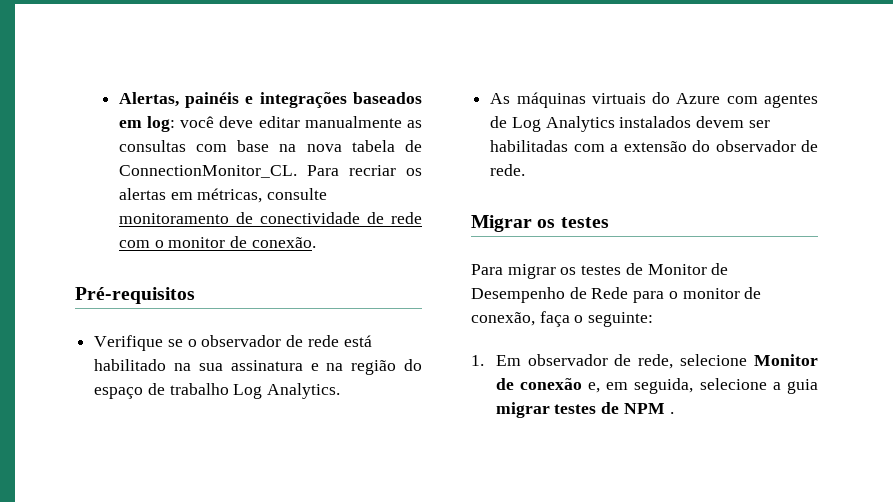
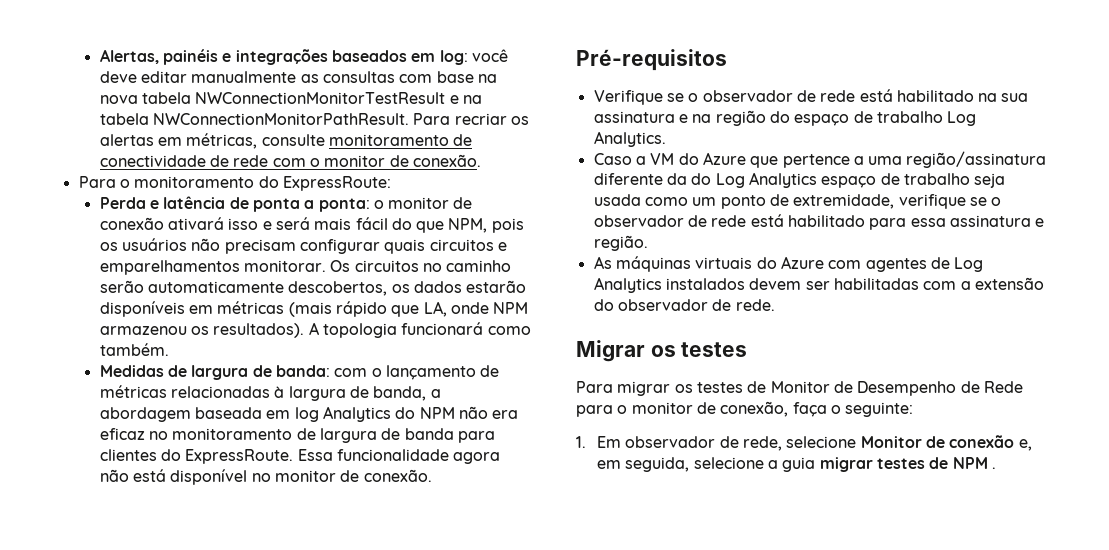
- Alertas, painéis e integrações baseados em log: você deve editar manualmente as consultas com base na nova tabela de ConnectionMonitor_CL.
+ Alertas, painéis e integrações baseados em log: você deve editar manualmente as consultas com base na nova tabela NWConnectionMonitorTestResult e na tabela NWConnectionMonitorPathResult.
+ Para o monitoramento do ExpressRoute:
+ Perda e latência de ponta a ponta: o monitor de conexão ativará isso e será mais fácil do que NPM, pois os usuários não precisam configurar quais circuitos e emparelhamentos monitorar. Os circuitos no caminho serão automaticamente descobertos, os dados estarão disponíveis em métricas (mais rápido que LA, onde NPM armazenou os resultados). A topologia funcionará como também.
+ Medidas de largura de banda: com o lançamento de métricas relacionadas à largura de banda, a abordagem baseada em log Analytics do NPM não era eficaz no monitoramento de largura de banda para clientes do ExpressRoute. Essa funcionalidade agora não está disponível no monitor de conexão.
+ Caso a VM do Azure que pertence a uma região/assinatura diferente da do Log Analytics espaço de trabalho seja usada como um ponto de extremidade, verifique se o observador de rede está habilitado para essa assinatura e região.

